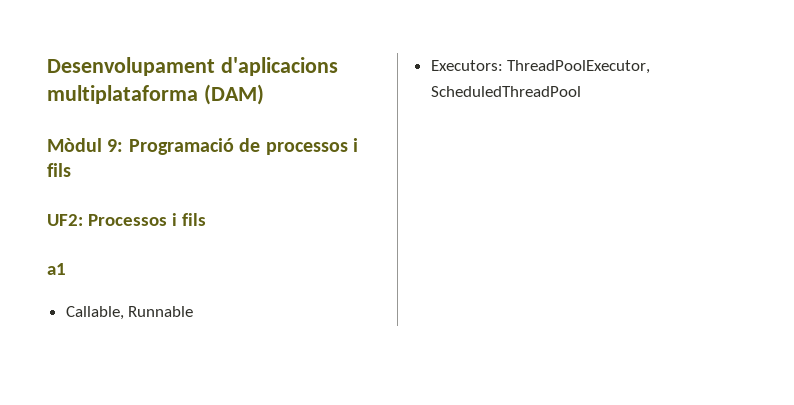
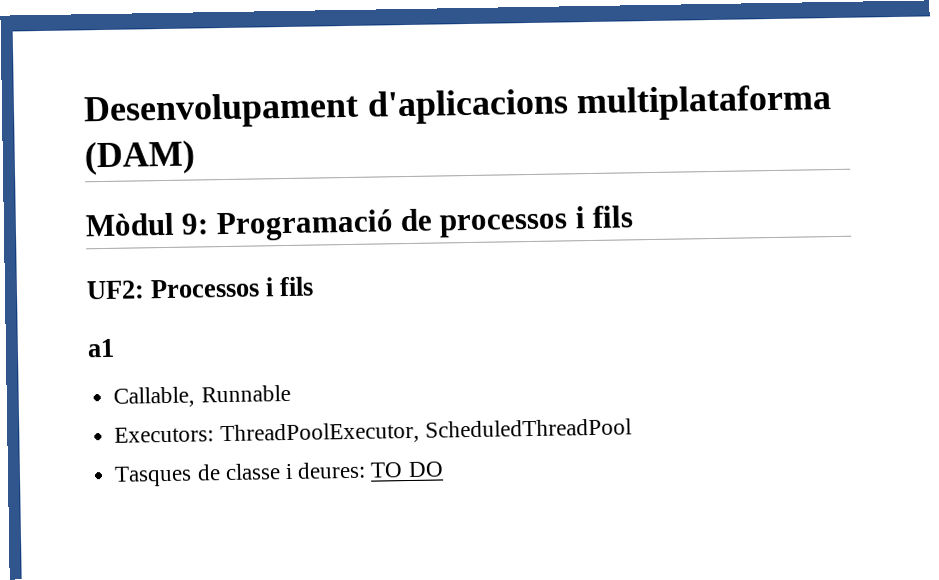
+ Tasques de classe i deures: TO DO

